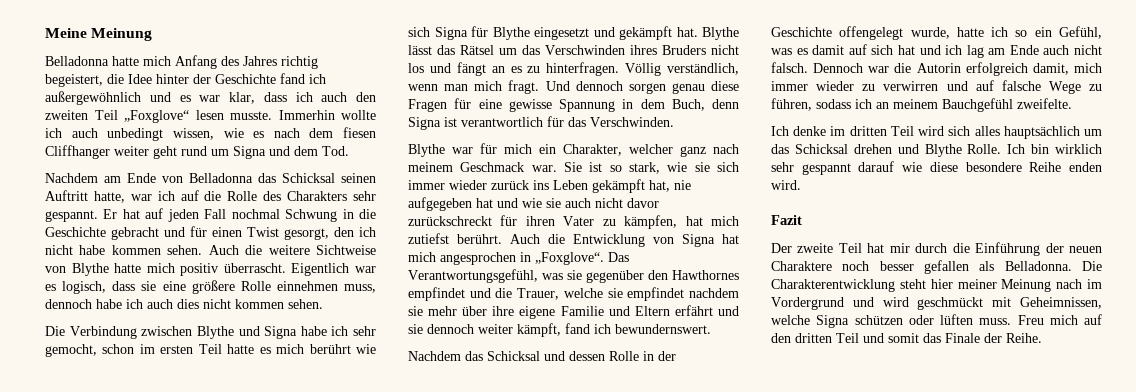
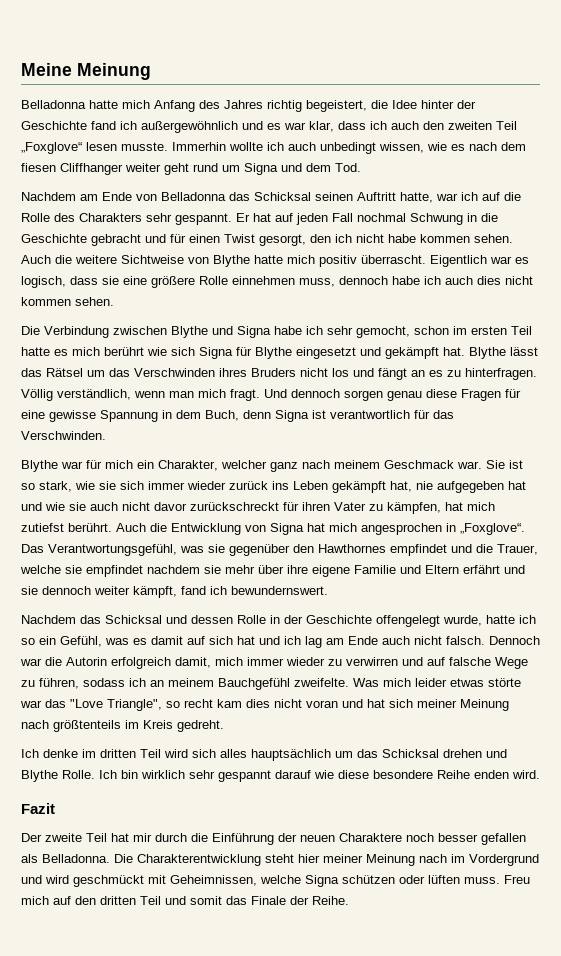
+ Was mich leider etwas störte war das "Love Triangle", so recht kam dies nicht voran und hat sich meiner Meinung nach größtenteils im Kreis gedreht.

